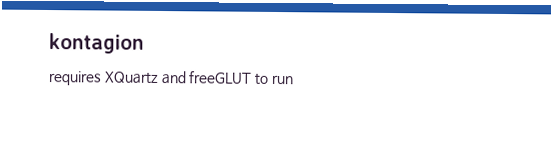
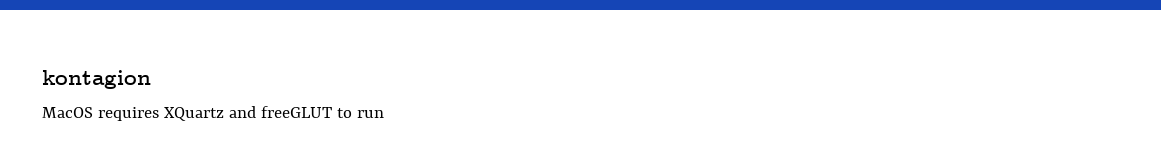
- requires XQuartz and freeGLUT to run
+ MacOS requires XQuartz and freeGLUT to run

